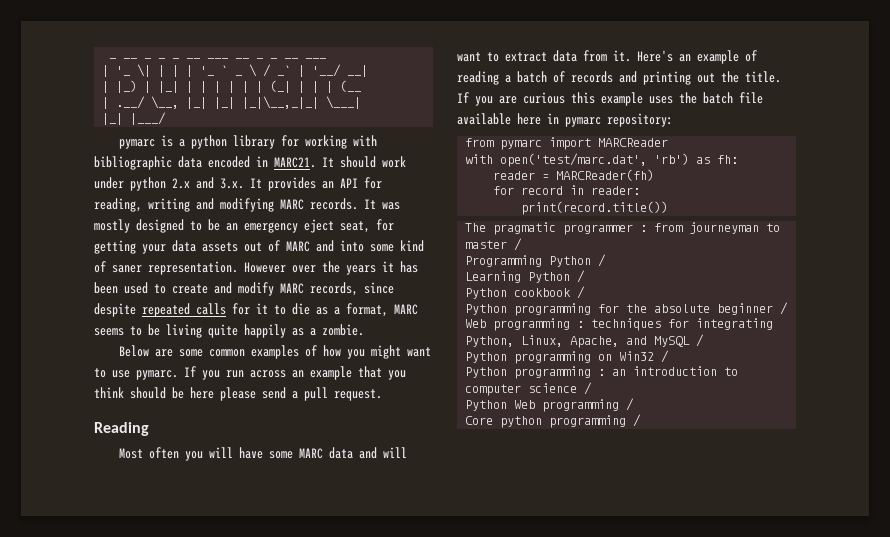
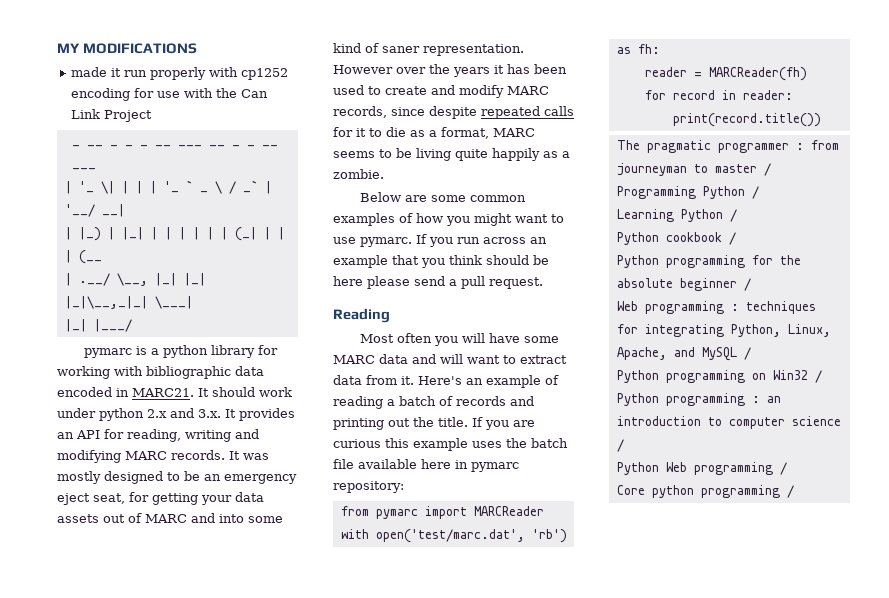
+ MY MODIFICATIONS
+ made it run properly with cp1252 encoding for use with the Can Link Project

